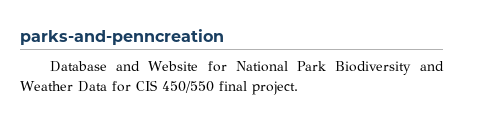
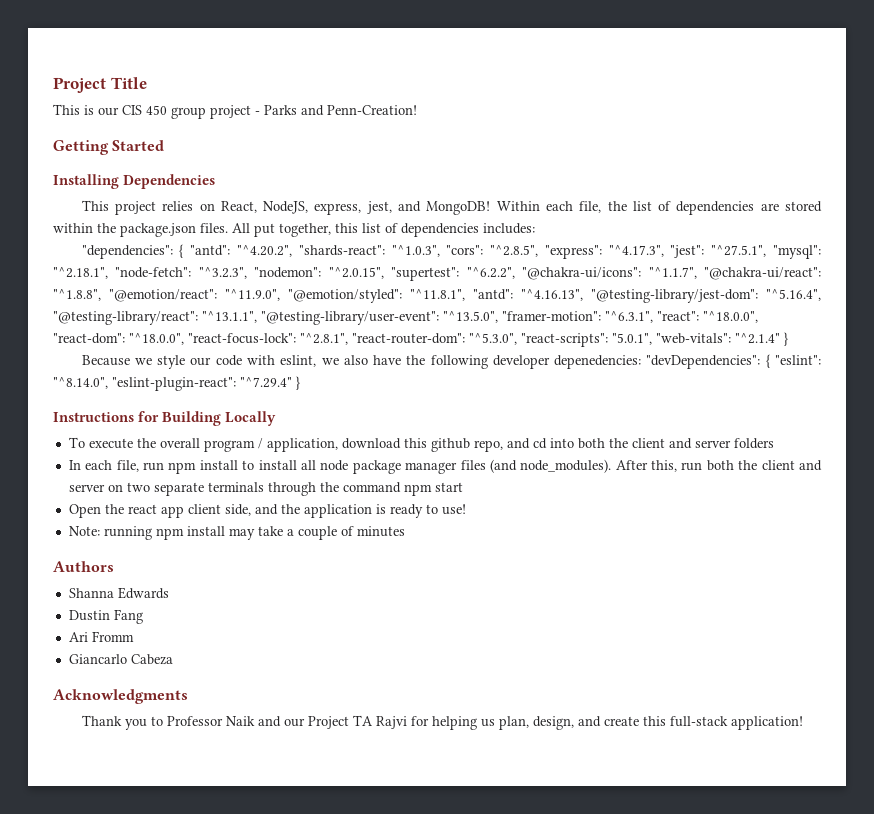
- parks-and-penncreation
- Database and Website for National Park Biodiversity and Weather Data for CIS 450/550 final project.
+ Project Title
+ This is our CIS 450 group project - Parks and Penn-Creation!
+ Getting Started
+ Installing Dependencies
+ This project relies on React, NodeJS, express, jest, and MongoDB! Within each file, the list of dependencies are stored within the package.json files. All put together, this list of dependencies includes:
+ "dependencies": { "antd": "^4.20.2", "shards-react": "^1.0.3", "cors": "^2.8.5", "express": "^4.17.3", "jest": "^27.5.1", "mysql": "^2.18.1", "node-fetch": "^3.2.3", "nodemon": "^2.0.15", "supertest": "^6.2.2", "@chakra-ui/icons": "^1.1.7", "@chakra-ui/react": "^1.8.8", "@emotion/react": "^11.9.0", "@emotion/styled": "^11.8.1", "antd": "^4.16.13", "@testing-library/jest-dom": "^5.16.4", "@testing-library/react": "^13.1.1", "@testing-library/user-event": "^13.5.0", "framer-motion": "^6.3.1", "react": "^18.0.0", "react-dom": "^18.0.0", "react-focus-lock": "^2.8.1", "react-router-dom": "^5.3.0", "react-scripts": "5.0.1", "web-vitals": "^2.1.4" }
+ Because we style our code with eslint, we also have the following developer depenedencies: "devDependencies": { "eslint": "^8.14.0", "eslint-plugin-react": "^7.29.4" }
+ Instructions for Building Locally
+ To execute the overall program / application, download this github repo, and cd into both the client and server folders
+ In each file, run npm install to install all node package manager files (and node_modules). After this, run both the client and server on two separate terminals through the command npm start
+ Open the react app client side, and the application is ready to use!
+ Note: running npm install may take a couple of minutes
+ Authors
+ Shanna Edwards
+ Dustin Fang
+ Ari Fromm
+ Giancarlo Cabeza
+ Acknowledgments
+ Thank you to Professor Naik and our Project TA Rajvi for helping us plan, design, and create this full-stack application!

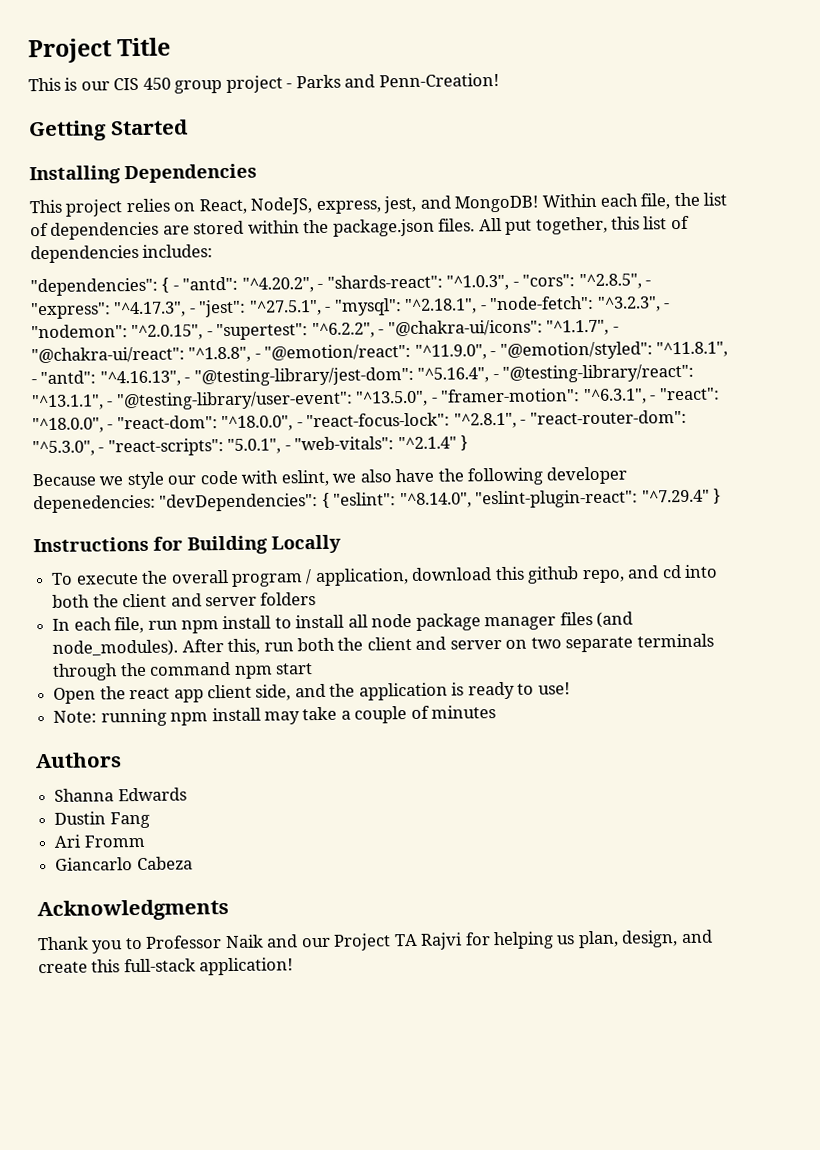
- "dependencies": { "antd": "^4.20.2", "shards-react": "^1.0.3", "cors": "^2.8.5", "express": "^4.17.3", "jest": "^27.5.1", "mysql": "^2.18.1", "node-fetch": "^3.2.3", "nodemon": "^2.0.15", "supertest": "^6.2.2", "@chakra-ui/icons": "^1.1.7", "@chakra-ui/react": "^1.8.8", "@emotion/react": "^11.9.0", "@emotion/styled": "^11.8.1", "antd": "^4.16.13", "@testing-library/jest-dom": "^5.16.4", "@testing-library/react": "^13.1.1", "@testing-library/user-event": "^13.5.0", "framer-motion": "^6.3.1", "react": "^18.0.0", "react-dom": "^18.0.0", "react-focus-lock": "^2.8.1", "react-router-dom": "^5.3.0", "react-scripts": "5.0.1", "web-vitals": "^2.1.4" }
+ "dependencies": { - "antd": "^4.20.2", - "shards-react": "^1.0.3", - "cors": "^2.8.5", - "express": "^4.17.3", - "jest": "^27.5.1", - "mysql": "^2.18.1", - "node-fetch": "^3.2.3", - "nodemon": "^2.0.15", - "supertest": "^6.2.2", - "@chakra-ui/icons": "^1.1.7", - "@chakra-ui/react": "^1.8.8", - "@emotion/react": "^11.9.0", - "@emotion/styled": "^11.8.1", - "antd": "^4.16.13", - "@testing-library/jest-dom": "^5.16.4", - "@testing-library/react": "^13.1.1", - "@testing-library/user-event": "^13.5.0", - "framer-motion": "^6.3.1", - "react": "^18.0.0", - "react-dom": "^18.0.0", - "react-focus-lock": "^2.8.1", - "react-router-dom": "^5.3.0", - "react-scripts": "5.0.1", - "web-vitals": "^2.1.4" }

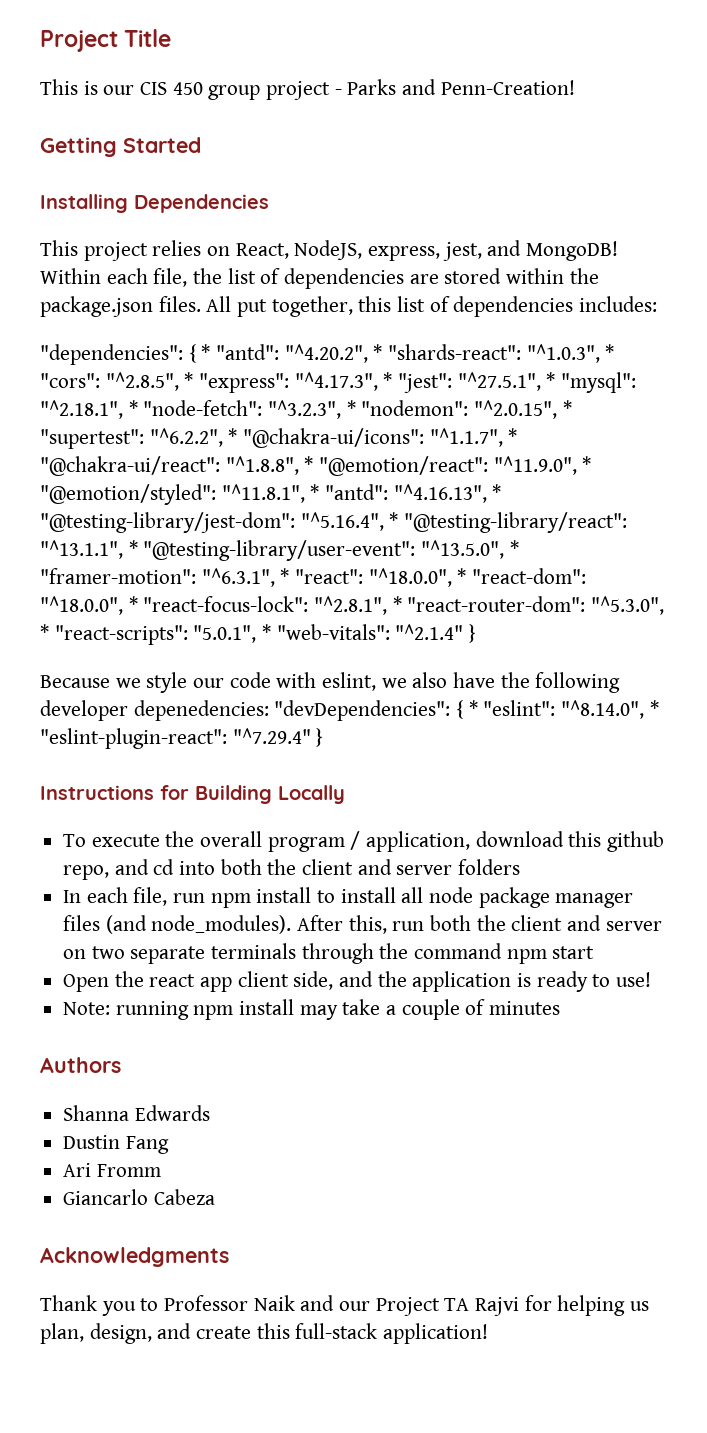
- "dependencies": { - "antd": "^4.20.2", - "shards-react": "^1.0.3", - "cors": "^2.8.5", - "express": "^4.17.3", - "jest": "^27.5.1", - "mysql": "^2.18.1", - "node-fetch": "^3.2.3", - "nodemon": "^2.0.15", - "supertest": "^6.2.2", - "@chakra-ui/icons": "^1.1.7", - "@chakra-ui/react": "^1.8.8", - "@emotion/react": "^11.9.0", - "@emotion/styled": "^11.8.1", - "antd": "^4.16.13", - "@testing-library/jest-dom": "^5.16.4", - "@testing-library/react": "^13.1.1", - "@testing-library/user-event": "^13.5.0", - "framer-motion": "^6.3.1", - "react": "^18.0.0", - "react-dom": "^18.0.0", - "react-focus-lock": "^2.8.1", - "react-router-dom": "^5.3.0", - "react-scripts": "5.0.1", - "web-vitals": "^2.1.4" }
+ "dependencies": { * "antd": "^4.20.2", * "shards-react": "^1.0.3", * "cors": "^2.8.5", * "express": "^4.17.3", * "jest": "^27.5.1", * "mysql": "^2.18.1", * "node-fetch": "^3.2.3", * "nodemon": "^2.0.15", * "supertest": "^6.2.2", * "@chakra-ui/icons": "^1.1.7", * "@chakra-ui/react": "^1.8.8", * "@emotion/react": "^11.9.0", * "@emotion/styled": "^11.8.1", * "antd": "^4.16.13", * "@testing-library/jest-dom": "^5.16.4", * "@testing-library/react": "^13.1.1", * "@testing-library/user-event": "^13.5.0", * "framer-motion": "^6.3.1", * "react": "^18.0.0", * "react-dom": "^18.0.0", * "react-focus-lock": "^2.8.1", * "react-router-dom": "^5.3.0", * "react-scripts": "5.0.1", * "web-vitals": "^2.1.4" }
- Because we style our code with eslint, we also have the following developer depenedencies: "devDependencies": { "eslint": "^8.14.0", "eslint-plugin-react": "^7.29.4" }
+ Because we style our code with eslint, we also have the following developer depenedencies: "devDependencies": { * "eslint": "^8.14.0", * "eslint-plugin-react": "^7.29.4" }

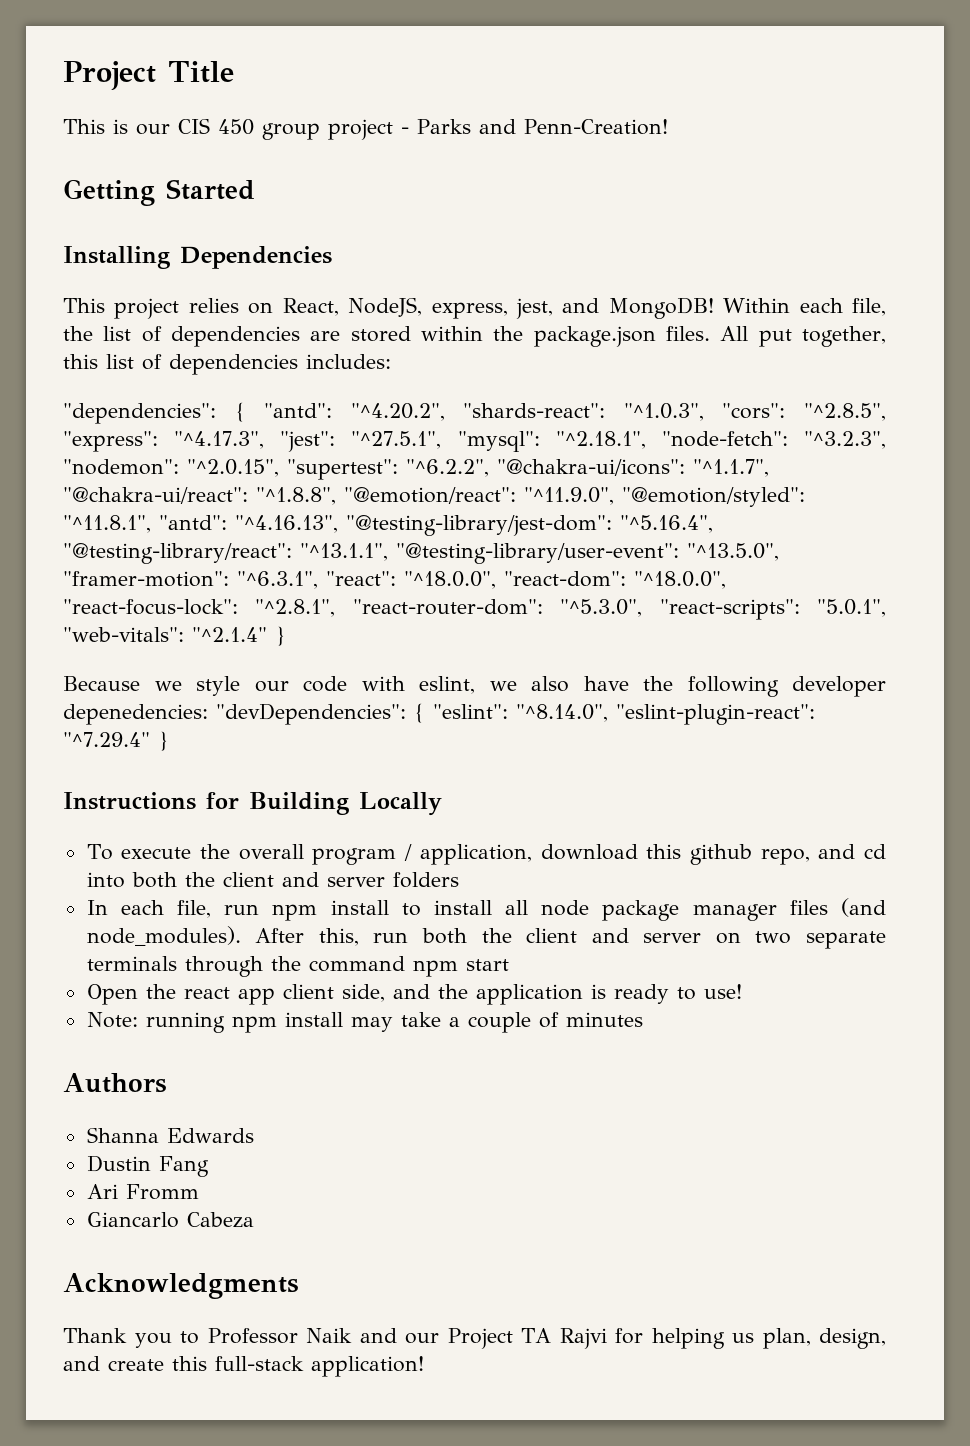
- "dependencies": { * "antd": "^4.20.2", * "shards-react": "^1.0.3", * "cors": "^2.8.5", * "express": "^4.17.3", * "jest": "^27.5.1", * "mysql": "^2.18.1", * "node-fetch": "^3.2.3", * "nodemon": "^2.0.15", * "supertest": "^6.2.2", * "@chakra-ui/icons": "^1.1.7", * "@chakra-ui/react": "^1.8.8", * "@emotion/react": "^11.9.0", * "@emotion/styled": "^11.8.1", * "antd": "^4.16.13", * "@testing-library/jest-dom": "^5.16.4", * "@testing-library/react": "^13.1.1", * "@testing-library/user-event": "^13.5.0", * "framer-motion": "^6.3.1", * "react": "^18.0.0", * "react-dom": "^18.0.0", * "react-focus-lock": "^2.8.1", * "react-router-dom": "^5.3.0", * "react-scripts": "5.0.1", * "web-vitals": "^2.1.4" }
+ "dependencies": { "antd": "^4.20.2", "shards-react": "^1.0.3", "cors": "^2.8.5", "express": "^4.17.3", "jest": "^27.5.1", "mysql": "^2.18.1", "node-fetch": "^3.2.3", "nodemon": "^2.0.15", "supertest": "^6.2.2", "@chakra-ui/icons": "^1.1.7", "@chakra-ui/react": "^1.8.8", "@emotion/react": "^11.9.0", "@emotion/styled": "^11.8.1", "antd": "^4.16.13", "@testing-library/jest-dom": "^5.16.4", "@testing-library/react": "^13.1.1", "@testing-library/user-event": "^13.5.0", "framer-motion": "^6.3.1", "react": "^18.0.0", "react-dom": "^18.0.0", "react-focus-lock": "^2.8.1", "react-router-dom": "^5.3.0", "react-scripts": "5.0.1", "web-vitals": "^2.1.4" }
- Because we style our code with eslint, we also have the following developer depenedencies: "devDependencies": { * "eslint": "^8.14.0", * "eslint-plugin-react": "^7.29.4" }
+ Because we style our code with eslint, we also have the following developer depenedencies: "devDependencies": { "eslint": "^8.14.0", "eslint-plugin-react": "^7.29.4" }

